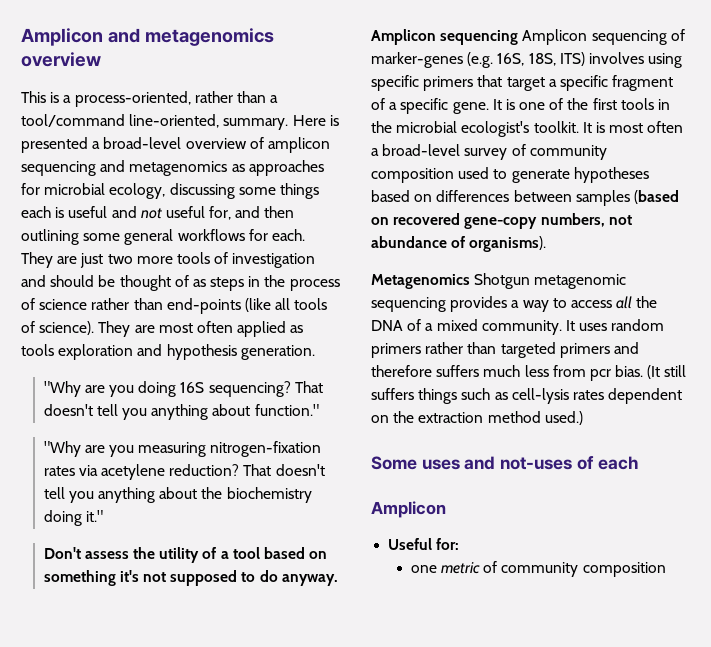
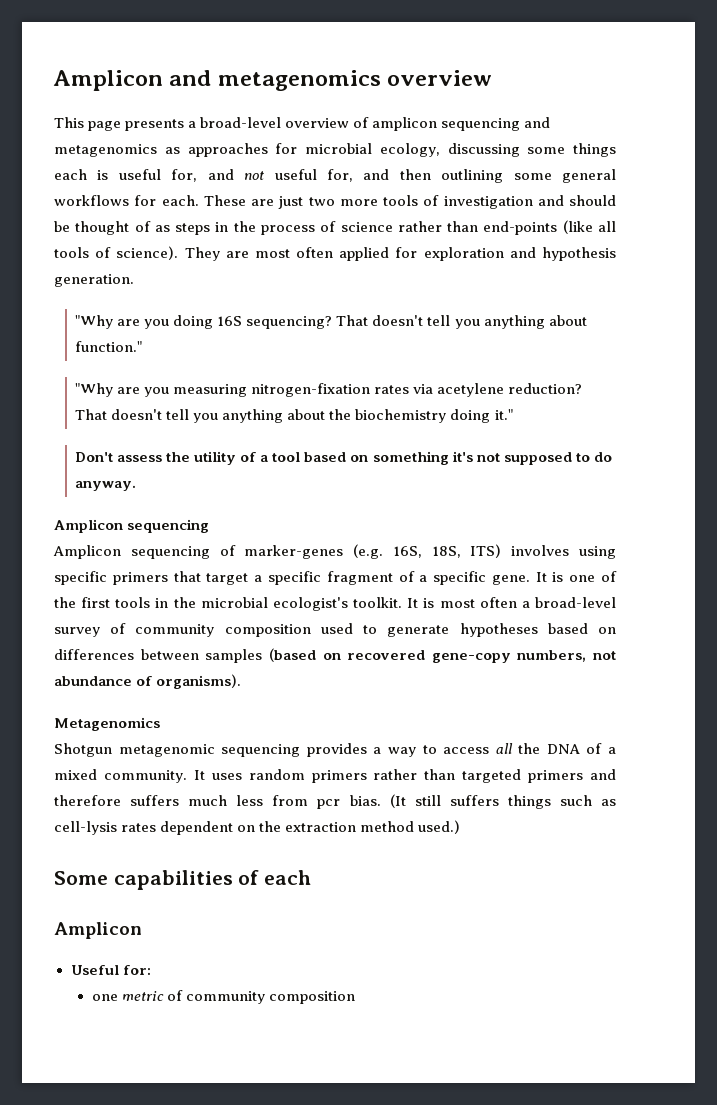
- This is a process-oriented, rather than a tool/command line-oriented, summary. Here is presented a broad-level overview of amplicon sequencing and metagenomics as approaches for microbial ecology, discussing some things each is useful and not useful for, and then outlining some general workflows for each.
+ This page presents a broad-level overview of amplicon sequencing and metagenomics as approaches for microbial ecology, discussing some things each is useful for, and not useful for, and then outlining some general workflows for each.
- They are just two more tools of investigation and should be thought of as steps in the process of science rather than end-points (like all tools of science).
+ These are just two more tools of investigation and should be thought of as steps in the process of science rather than end-points (like all tools of science).
- They are most often applied as tools exploration and hypothesis generation.
+ They are most often applied for exploration and hypothesis generation.
  Don't assess the utility of a tool based on something it's not supposed to do anyway.
- Amplicon sequencing Amplicon sequencing of marker-genes (e.g. 16S, 18S, ITS) involves using specific primers that target a specific fragment of a specific gene.
+ Amplicon sequencing
+ Amplicon sequencing of marker-genes (e.g. 16S, 18S, ITS) involves using specific primers that target a specific fragment of a specific gene.
- Metagenomics Shotgun metagenomic sequencing provides a way to access all the DNA of a mixed community.
+ Metagenomics
+ Shotgun metagenomic sequencing provides a way to access all the DNA of a mixed community.
- Some uses and not-uses of each
+ Some capabilities of each

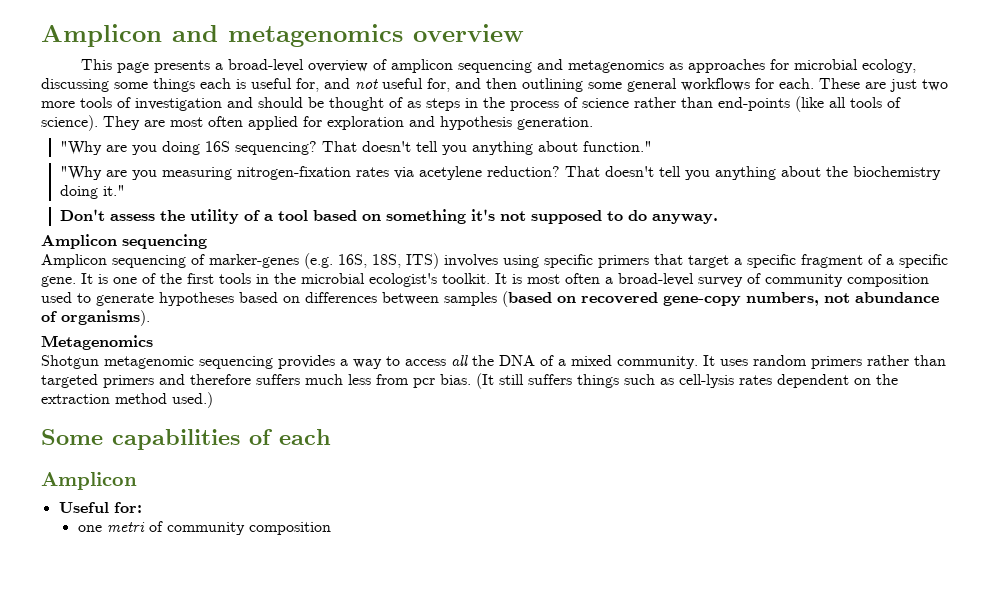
- one metric of community composition
+ one metri of community composition

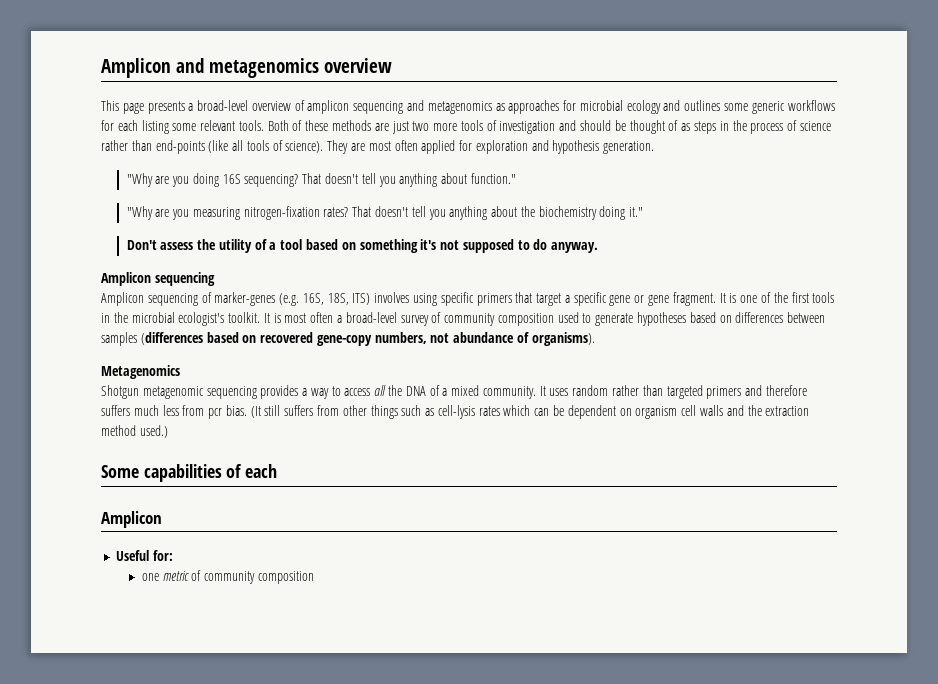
- This page presents a broad-level overview of amplicon sequencing and metagenomics as approaches for microbial ecology, discussing some things each is useful for, and not useful for, and then outlining some general workflows for each. These are just two more tools of investigation and should be thought of as steps in the process of science rather than end-points (like all tools of science).
+ This page presents a broad-level overview of amplicon sequencing and metagenomics as approaches for microbial ecology and outlines some generic workflows for each listing some relevant tools. Both of these methods are just two more tools of investigation and should be thought of as steps in the process of science rather than end-points (like all tools of science).
- "Why are you measuring nitrogen-fixation rates via acetylene reduction?
+ "Why are you measuring nitrogen-fixation rates?
- Amplicon sequencing of marker-genes (e.g. 16S, 18S, ITS) involves using specific primers that target a specific fragment of a specific gene.
+ Amplicon sequencing of marker-genes (e.g. 16S, 18S, ITS) involves using specific primers that target a specific gene or gene fragment.
- It is most often a broad-level survey of community composition used to generate hypotheses based on differences between samples (based on recovered gene-copy numbers, not abundance of organisms).
+ It is most often a broad-level survey of community composition used to generate hypotheses based on differences between samples (differences based on recovered gene-copy numbers, not abundance of organisms).
- It uses random primers rather than targeted primers and therefore suffers much less from pcr bias.
+ It uses random rather than targeted primers and therefore suffers much less from pcr bias.
- (It still suffers things such as cell-lysis rates dependent on the extraction method used.)
+ (It still suffers from other things such as cell-lysis rates which can be dependent on organism cell walls and the extraction method used.)
- one metri of community composition
+ one metric of community composition

